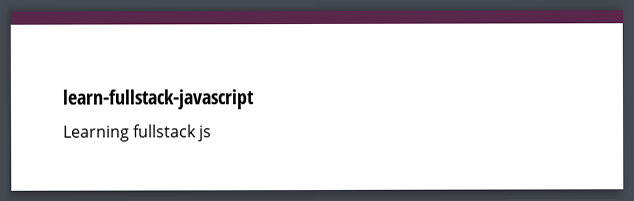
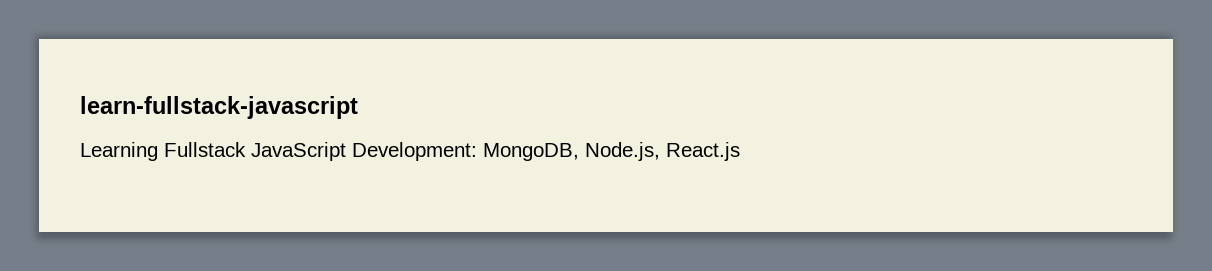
- Learning fullstack js
+ Learning Fullstack JavaScript Development: MongoDB, Node.js, React.js

